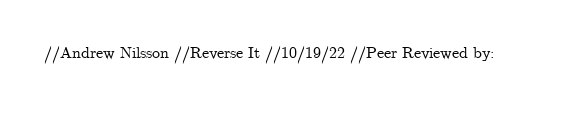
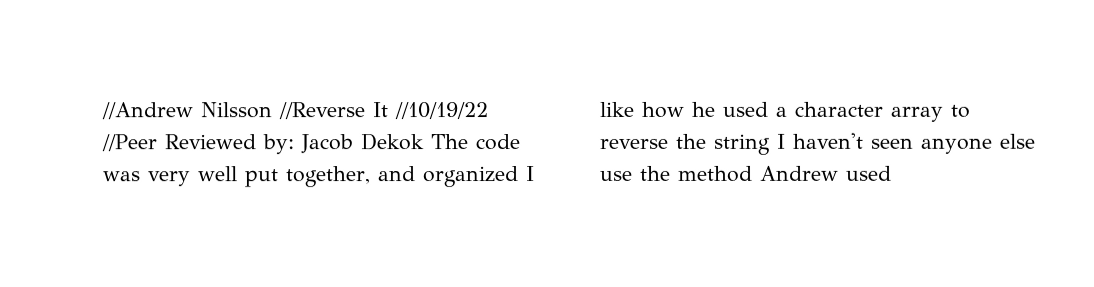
- //Andrew Nilsson //Reverse It //10/19/22 //Peer Reviewed by:
+ //Andrew Nilsson //Reverse It //10/19/22 //Peer Reviewed by: Jacob Dekok The code was very well put together, and organized I like how he used a character array to reverse the string I haven't seen anyone else use the method Andrew used

